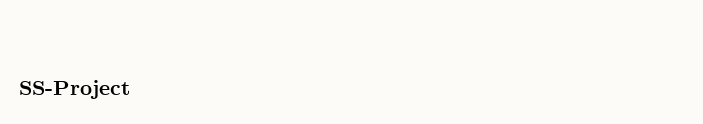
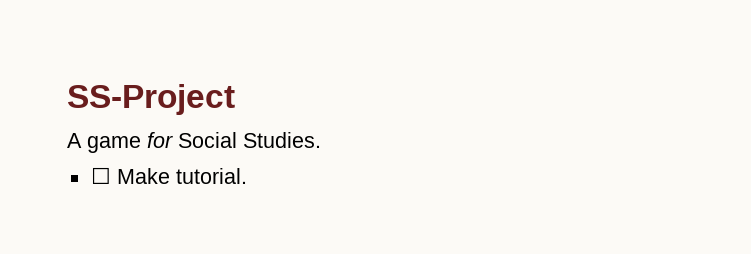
+ A game for Social Studies.
+ ☐ Make tutorial.

